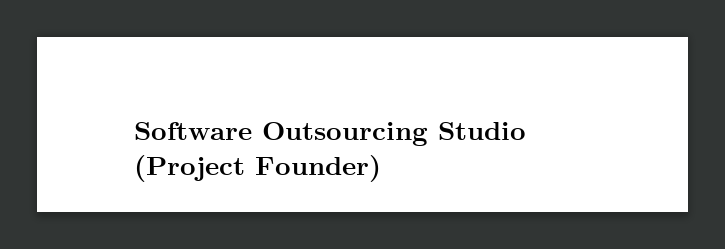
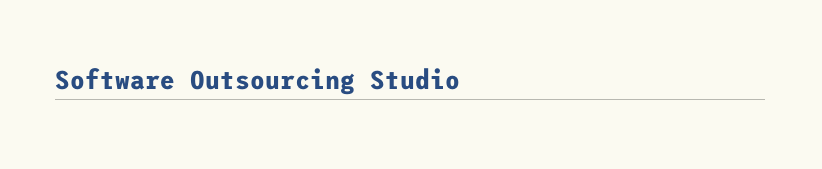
- Software Outsourcing Studio (Project Founder)
+ Software Outsourcing Studio

